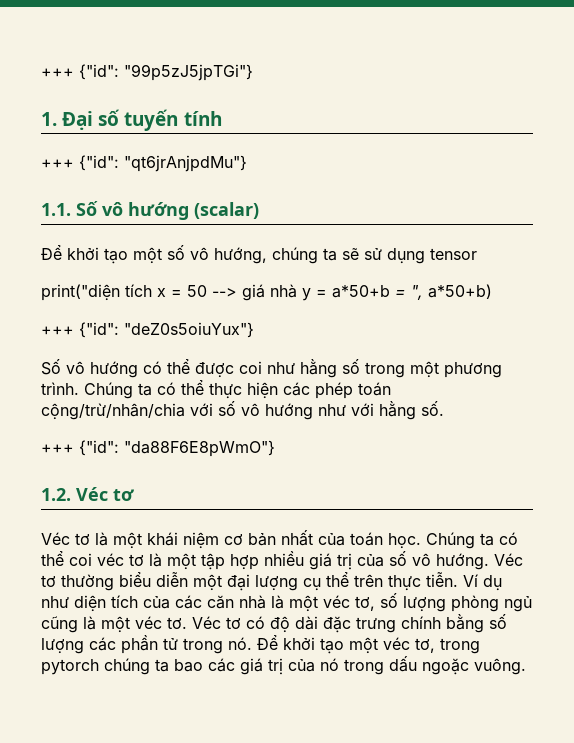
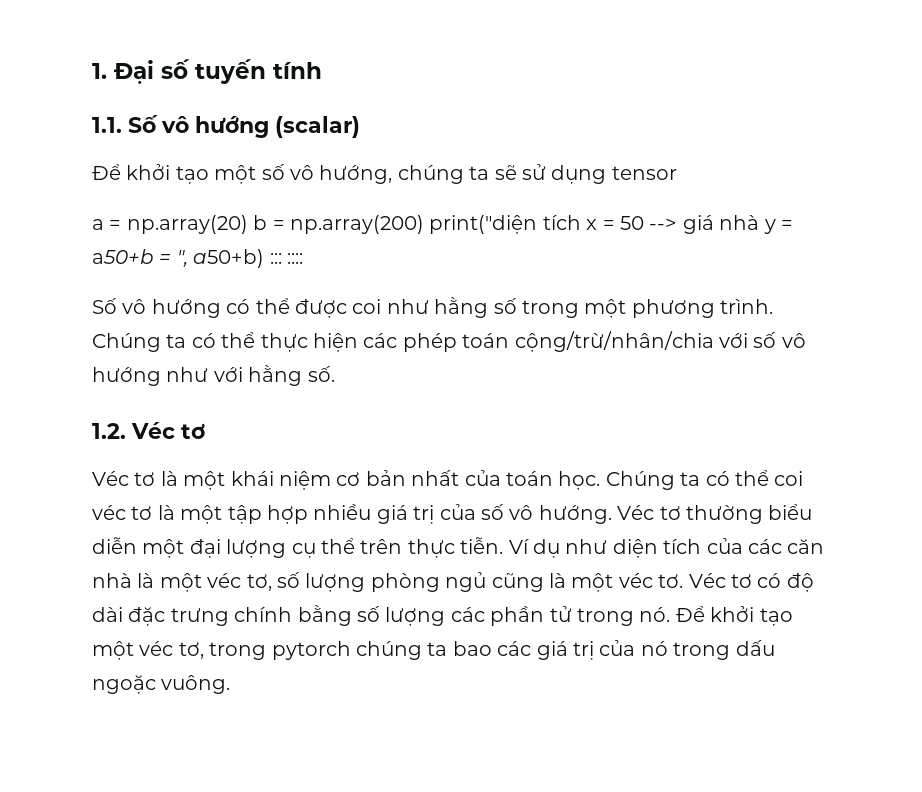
- +++ {"id": "99p5zJ5jpTGi"}
- +++ {"id": "qt6jrAnjpdMu"}
- print("diện tích x = 50 --> giá nhà y = a*50+b = ", a*50+b)
- +++ {"id": "deZ0s5oiuYux"}
+ a = np.array(20) b = np.array(200) print("diện tích x = 50 --> giá nhà y = a50+b = ", a50+b) ::: ::::
- +++ {"id": "da88F6E8pWmO"}

